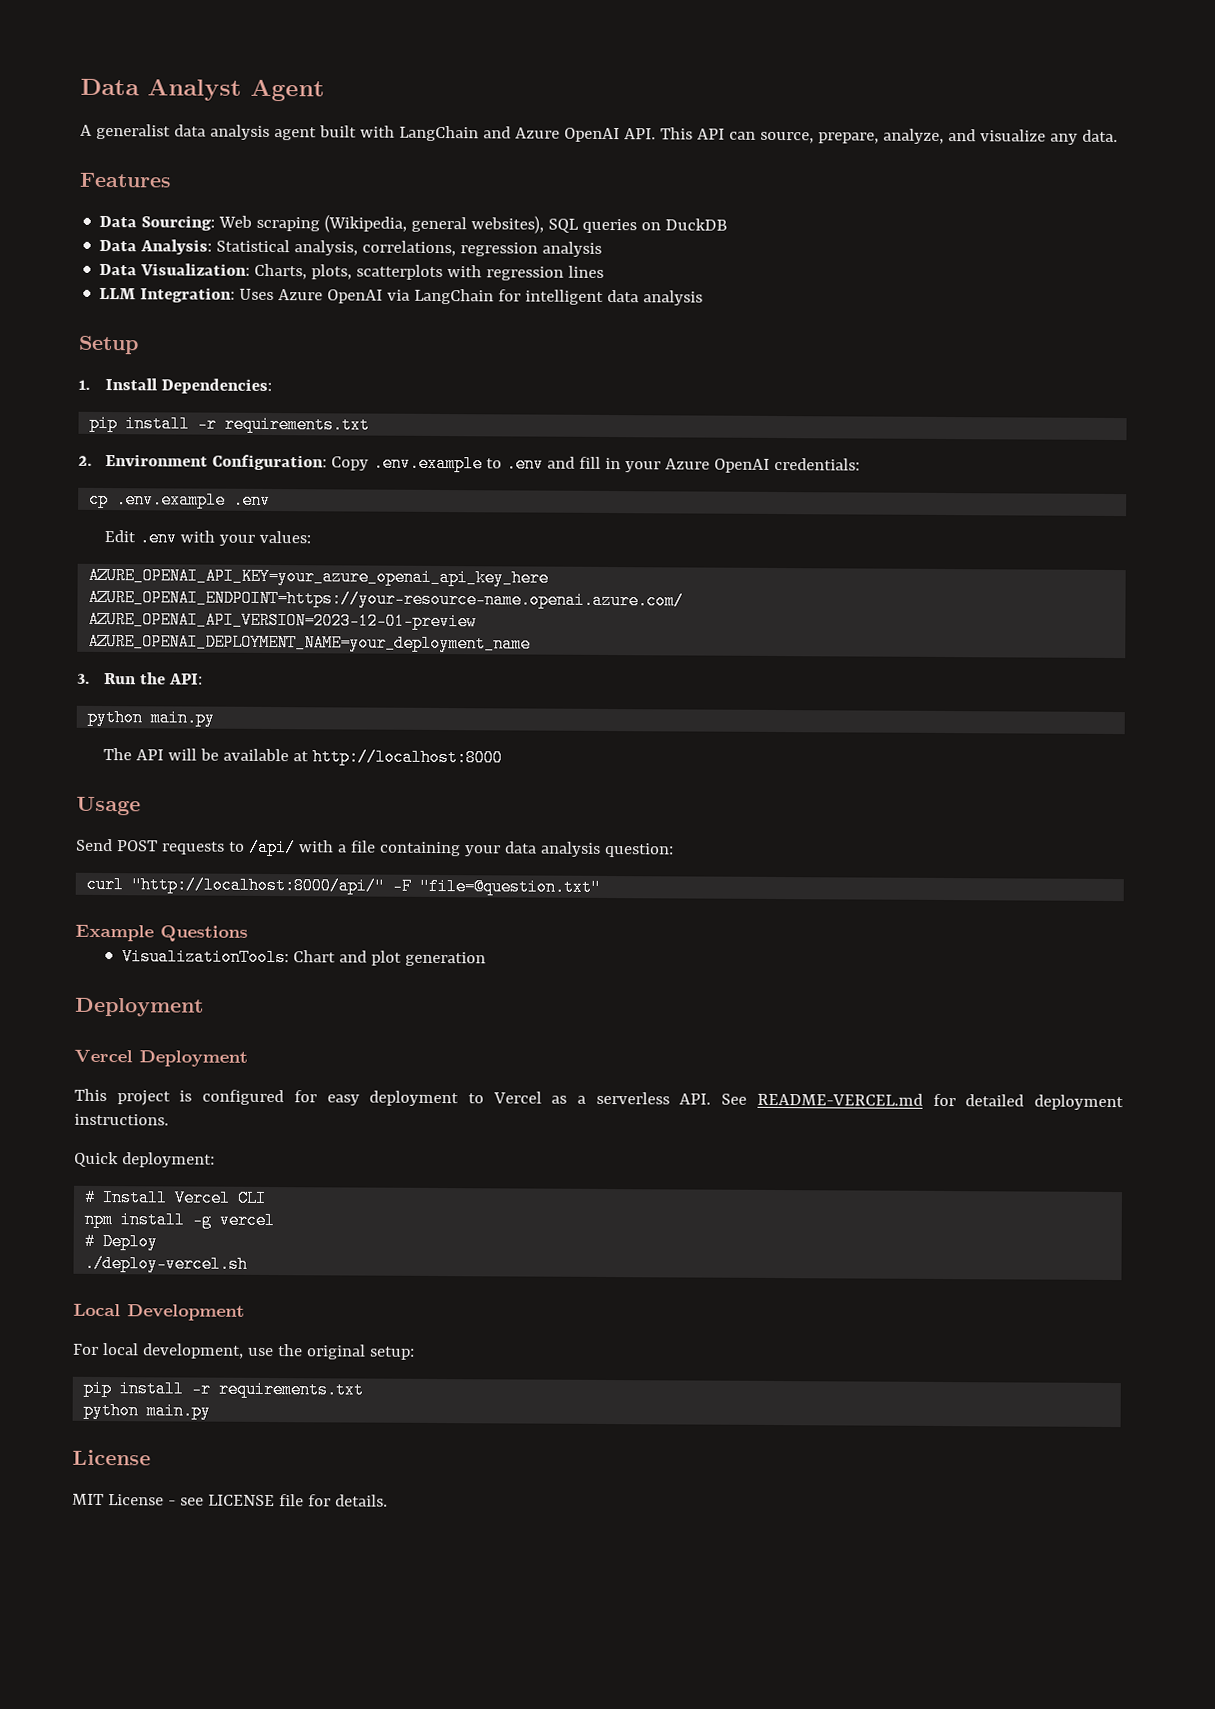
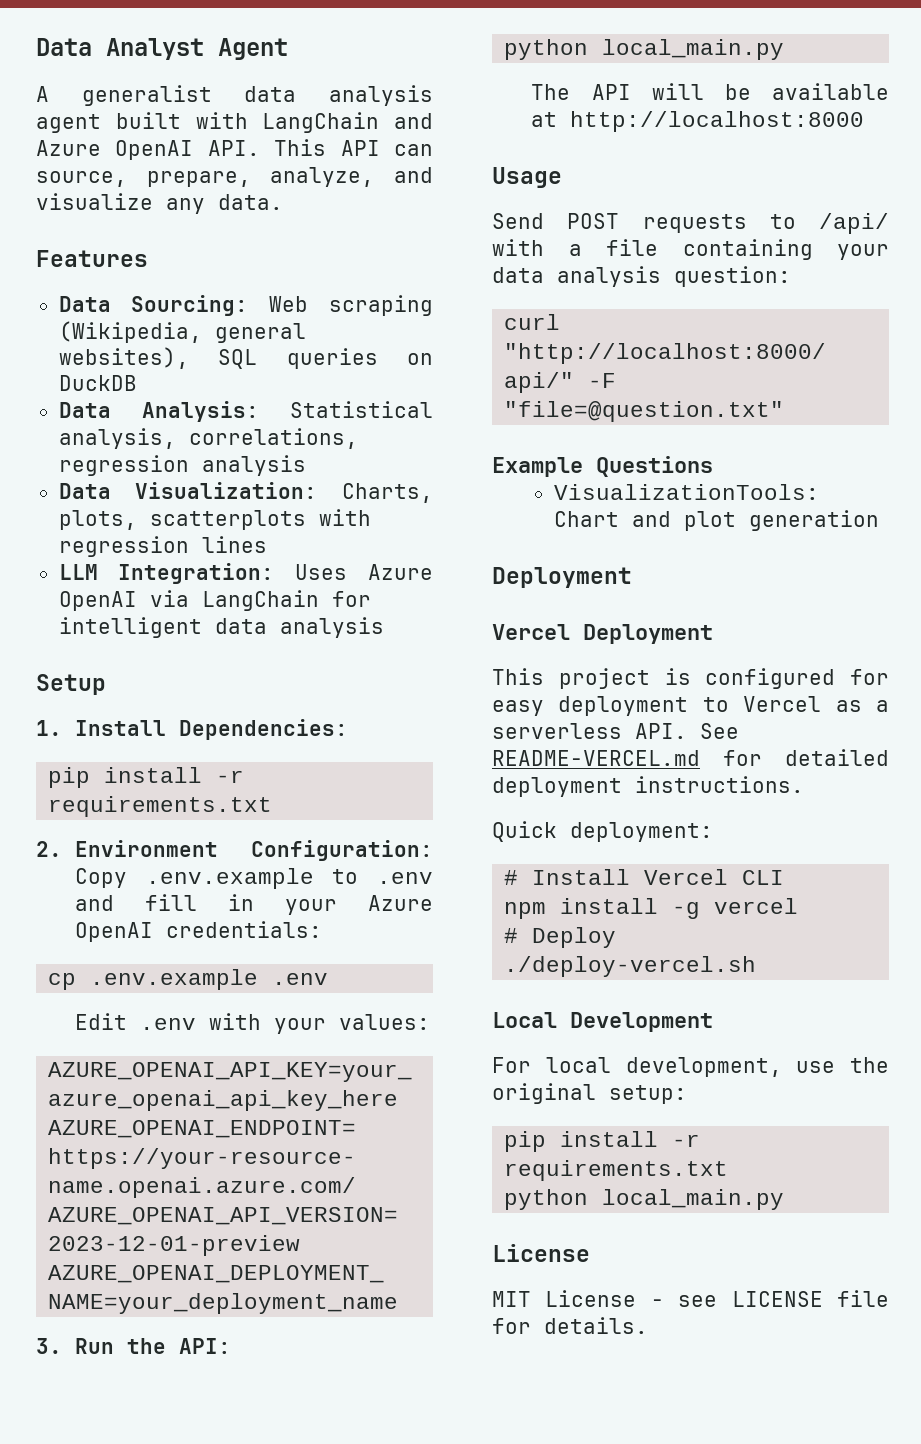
  3. Run the API:
- python main.py
+ python local_main.py
  For local development, use the original setup:
  pip install -r requirements.txt
- python main.py
+ python local_main.py

